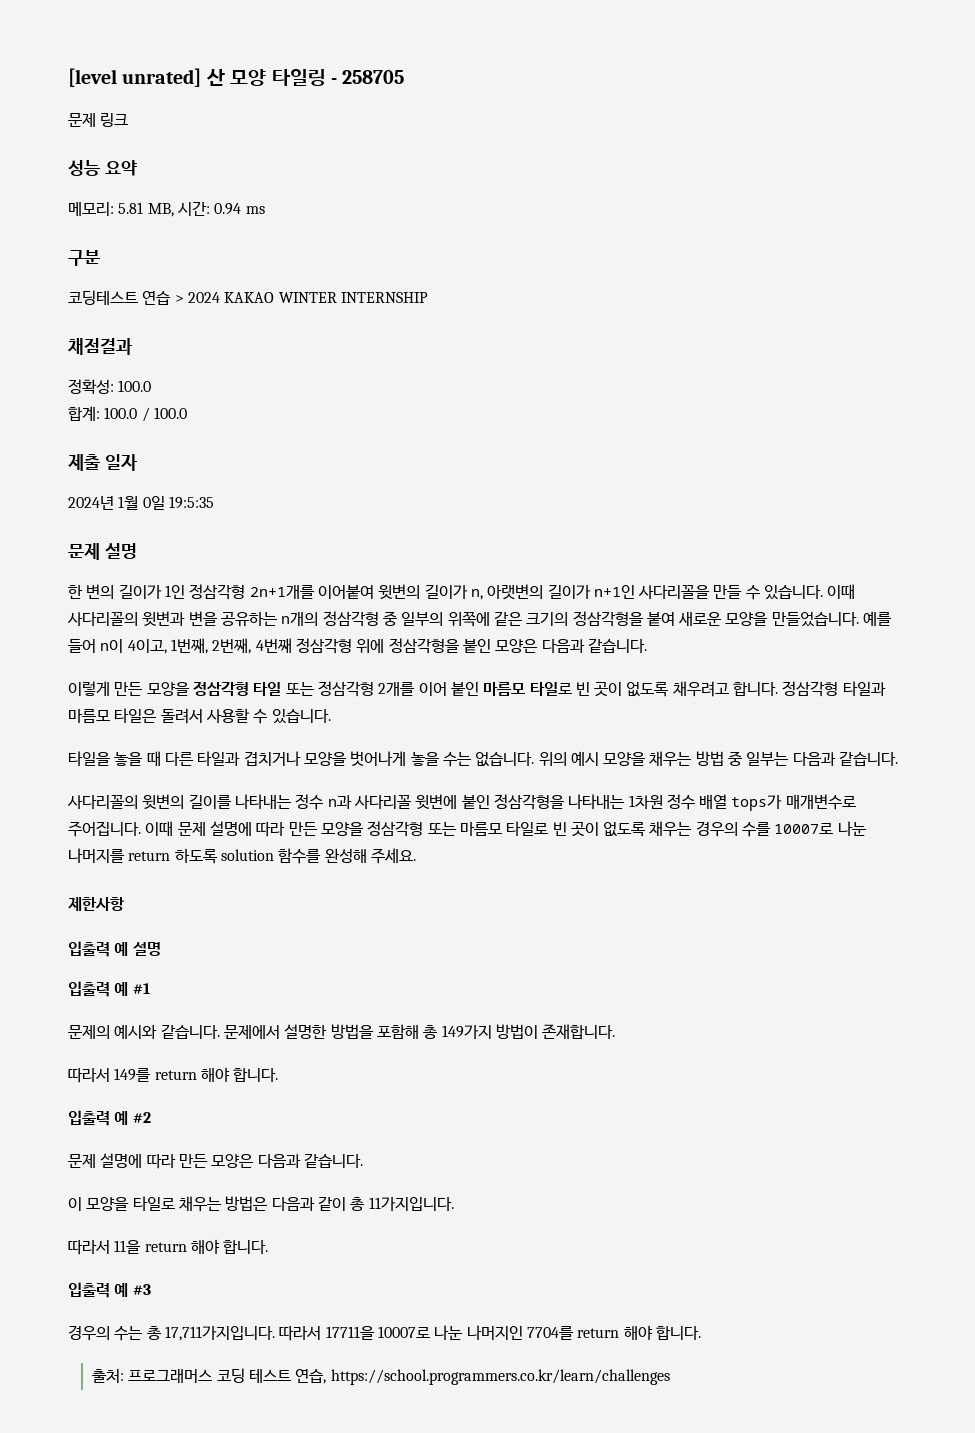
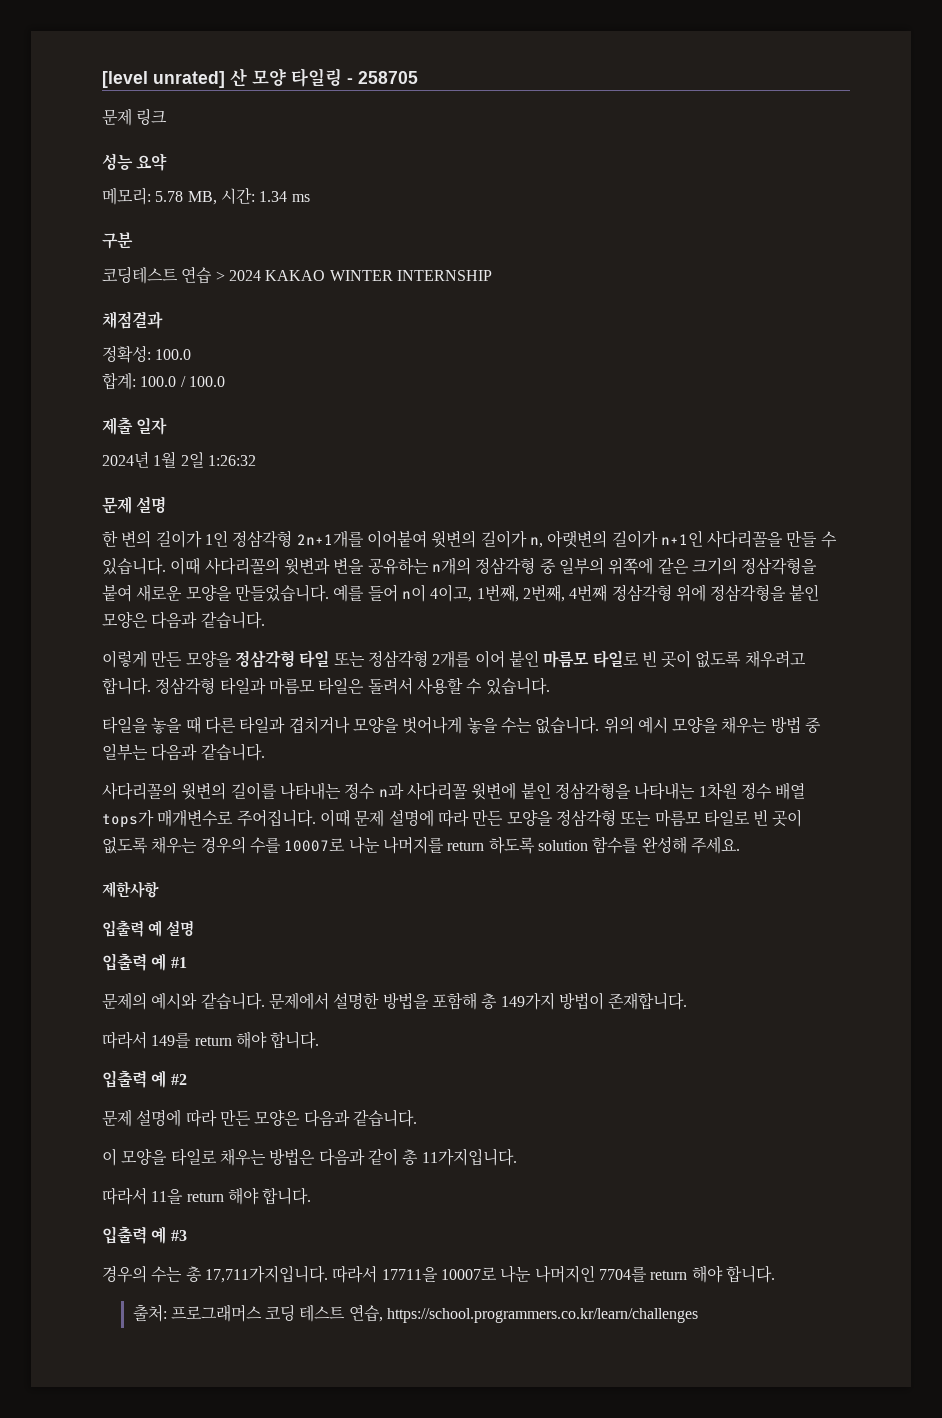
- 메모리: 5.81 MB, 시간: 0.94 ms
+ 메모리: 5.78 MB, 시간: 1.34 ms
- 2024년 1월 0일 19:5:35
+ 2024년 1월 2일 1:26:32

